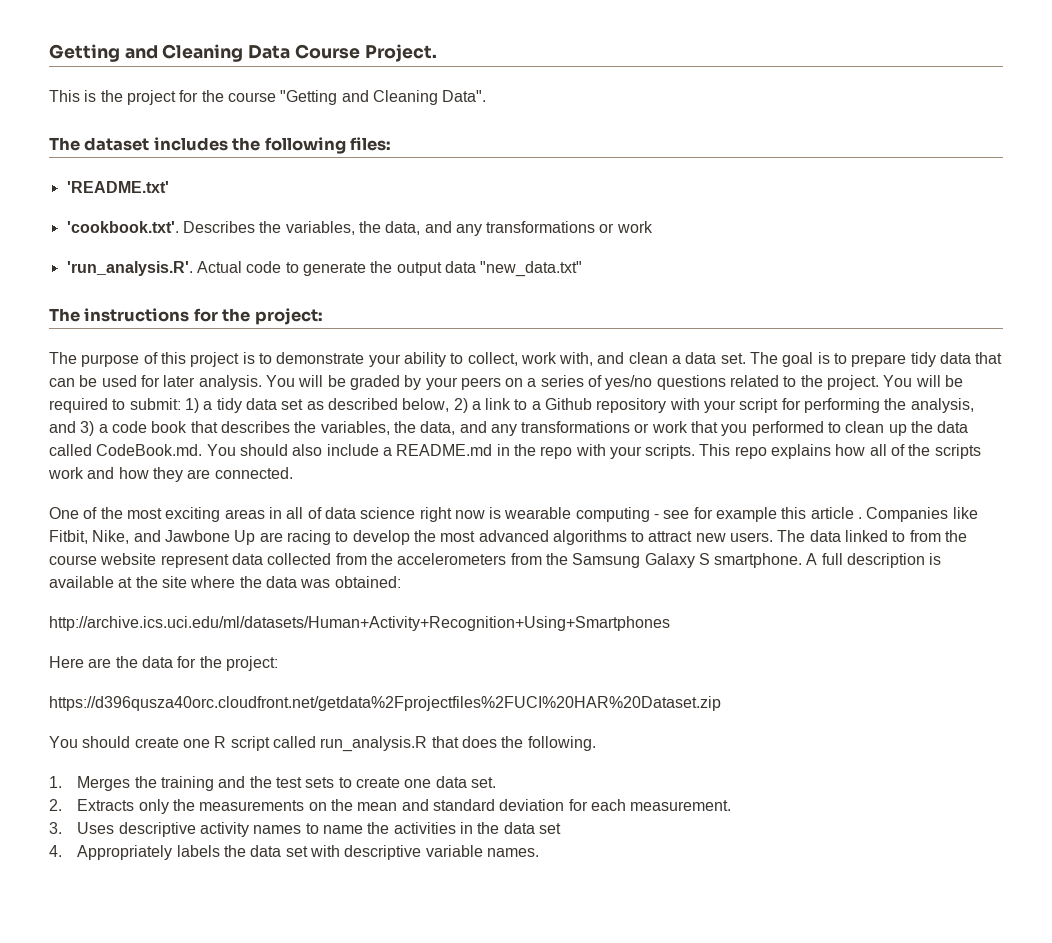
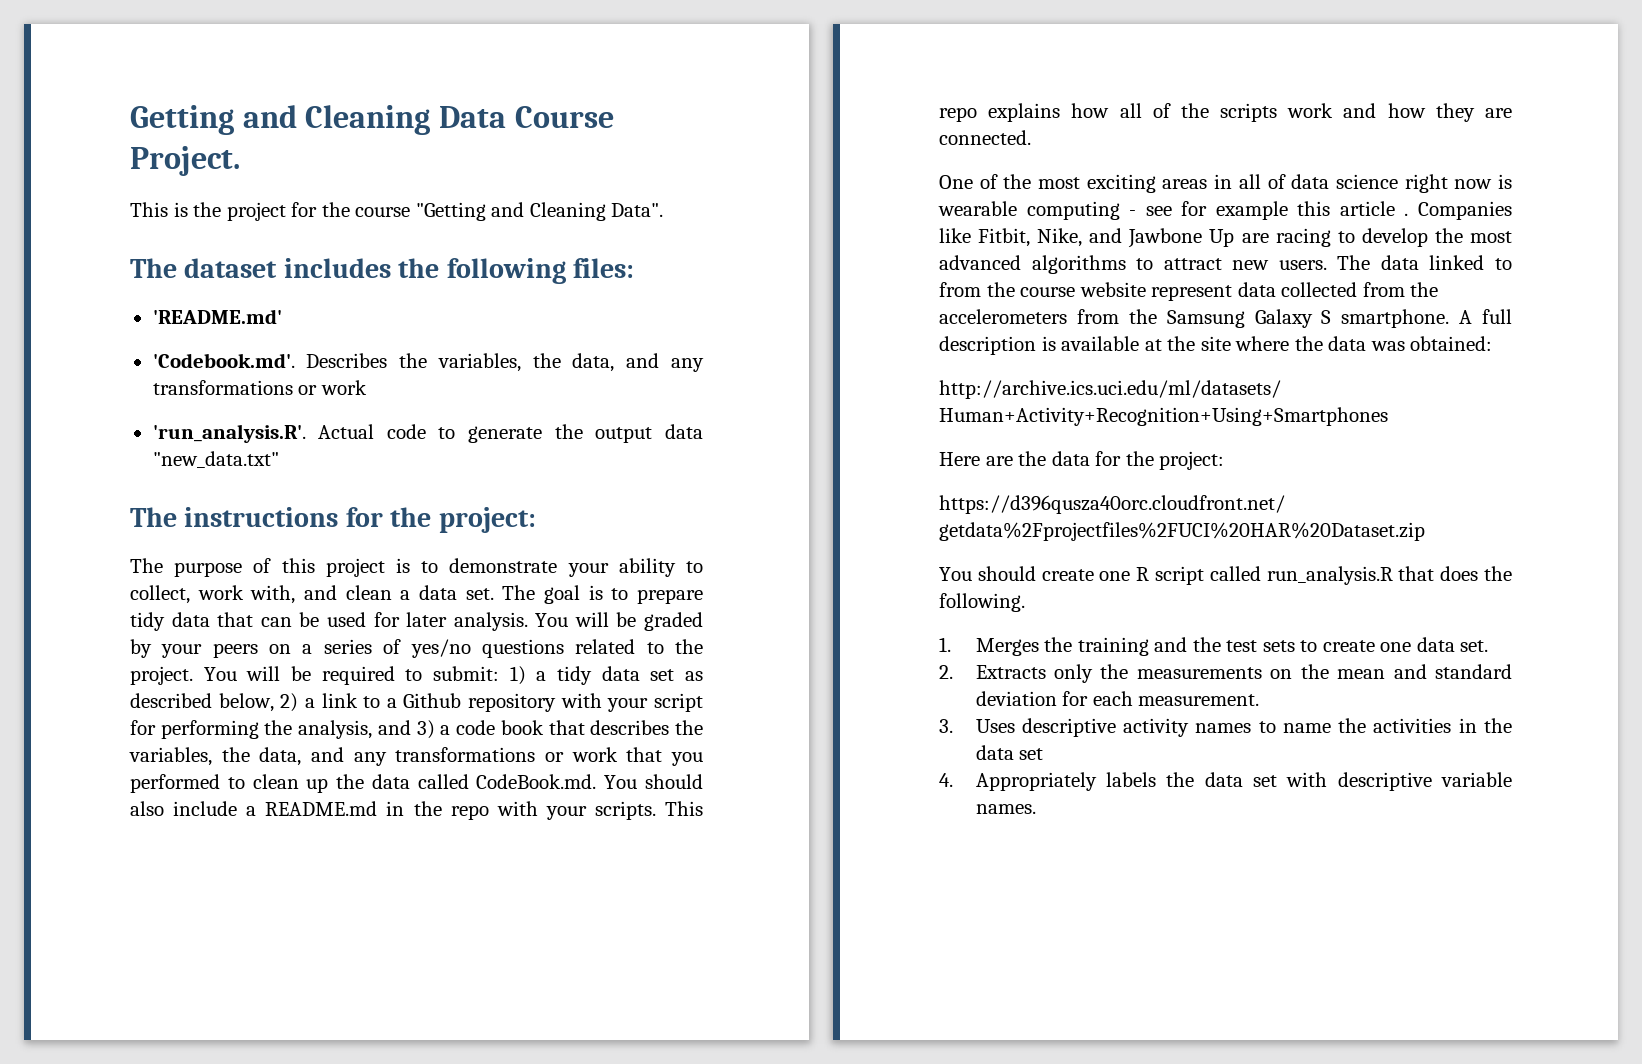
- 'README.txt'
- 'cookbook.txt'. Describes the variables, the data, and any transformations or work
+ 'README.md'
+ 'Codebook.md'. Describes the variables, the data, and any transformations or work

